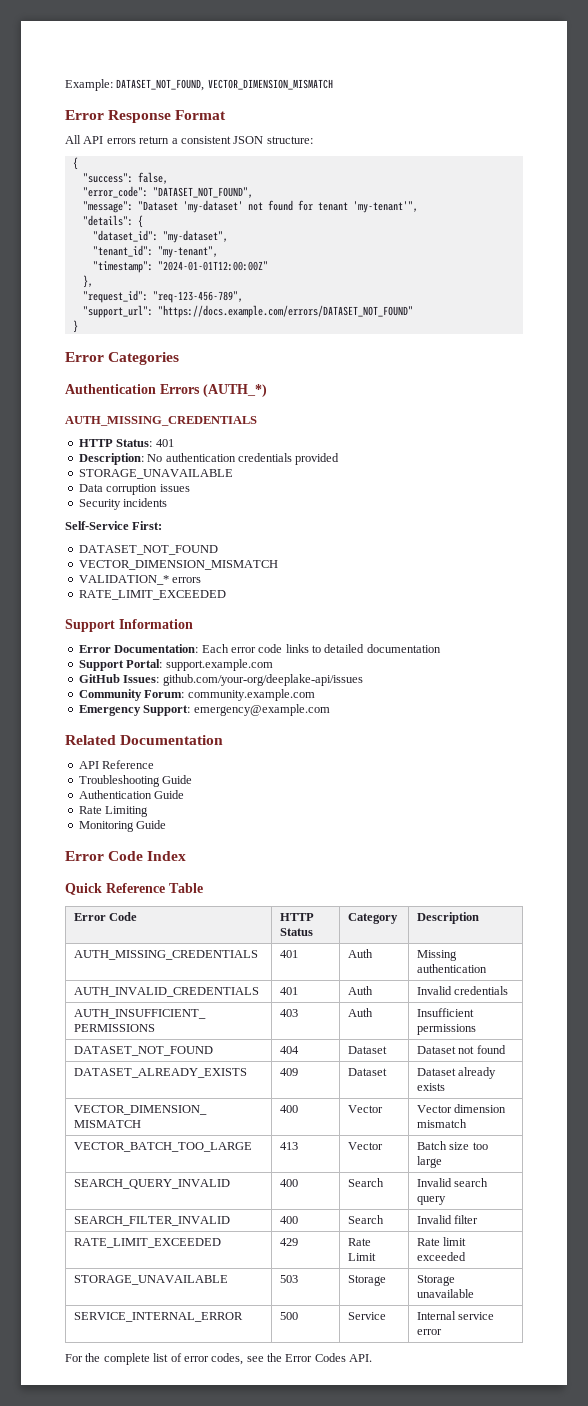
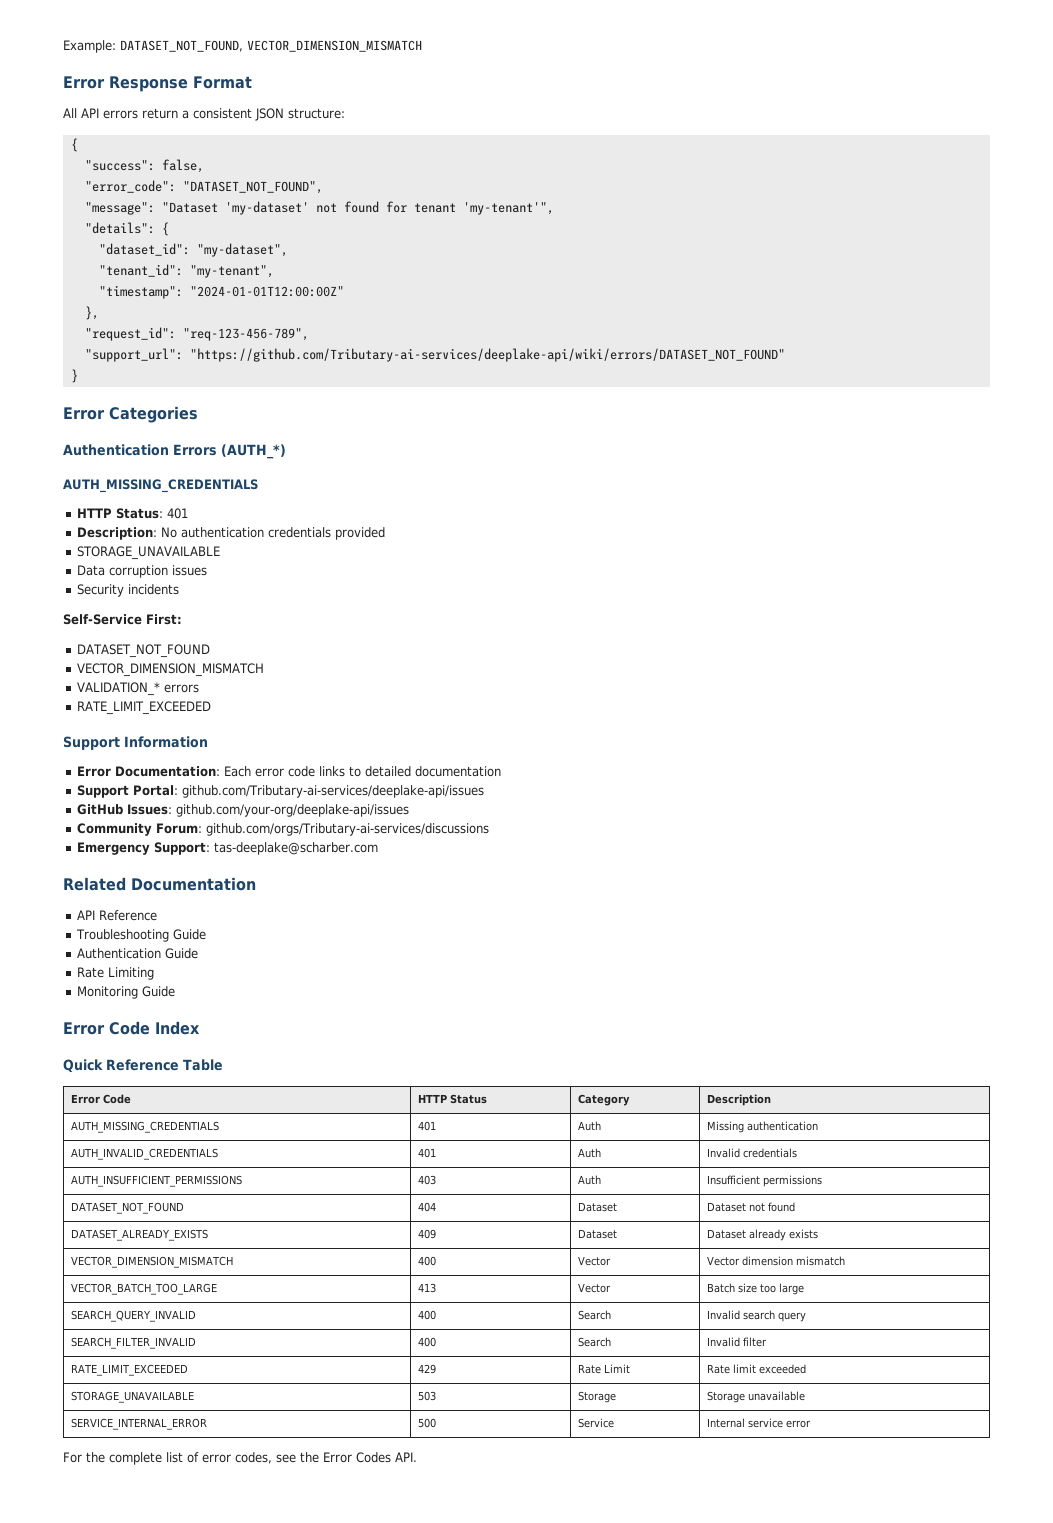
- "support_url": "https://docs.example.com/errors/DATASET_NOT_FOUND"
+ "support_url": "https://github.com/Tributary-ai-services/deeplake-api/wiki/errors/DATASET_NOT_FOUND"
- Support Portal: support.example.com
+ Support Portal: github.com/Tributary-ai-services/deeplake-api/issues
- Community Forum: community.example.com
+ Community Forum: github.com/orgs/Tributary-ai-services/discussions
- Emergency Support: emergency@example.com
+ Emergency Support: tas-deeplake@scharber.com

